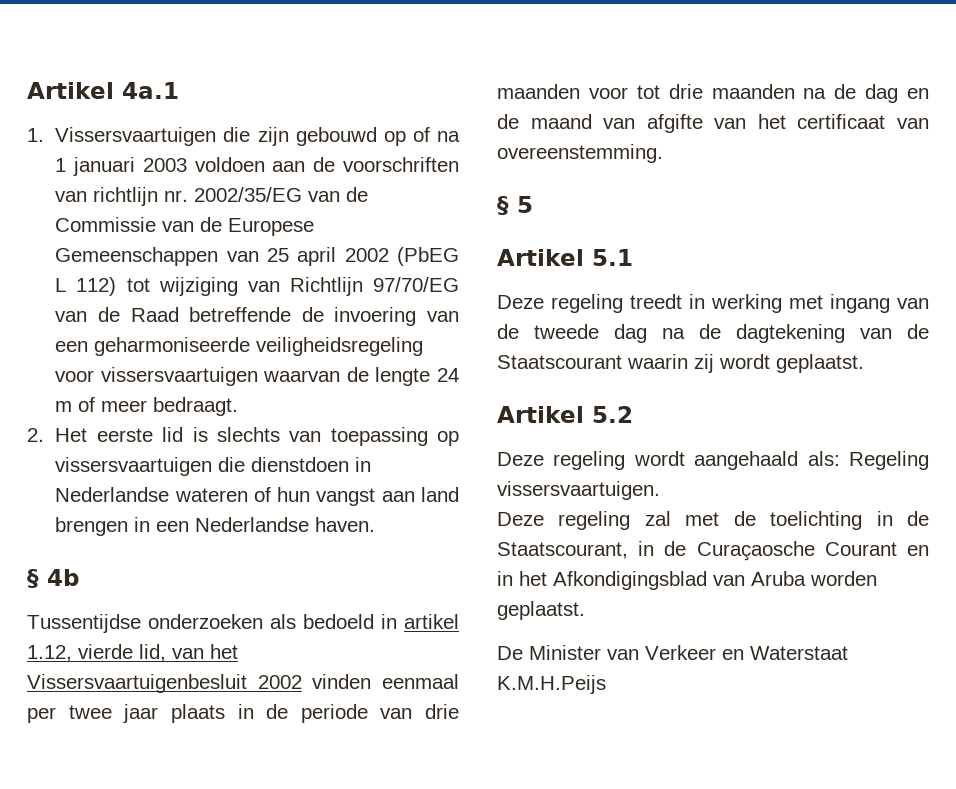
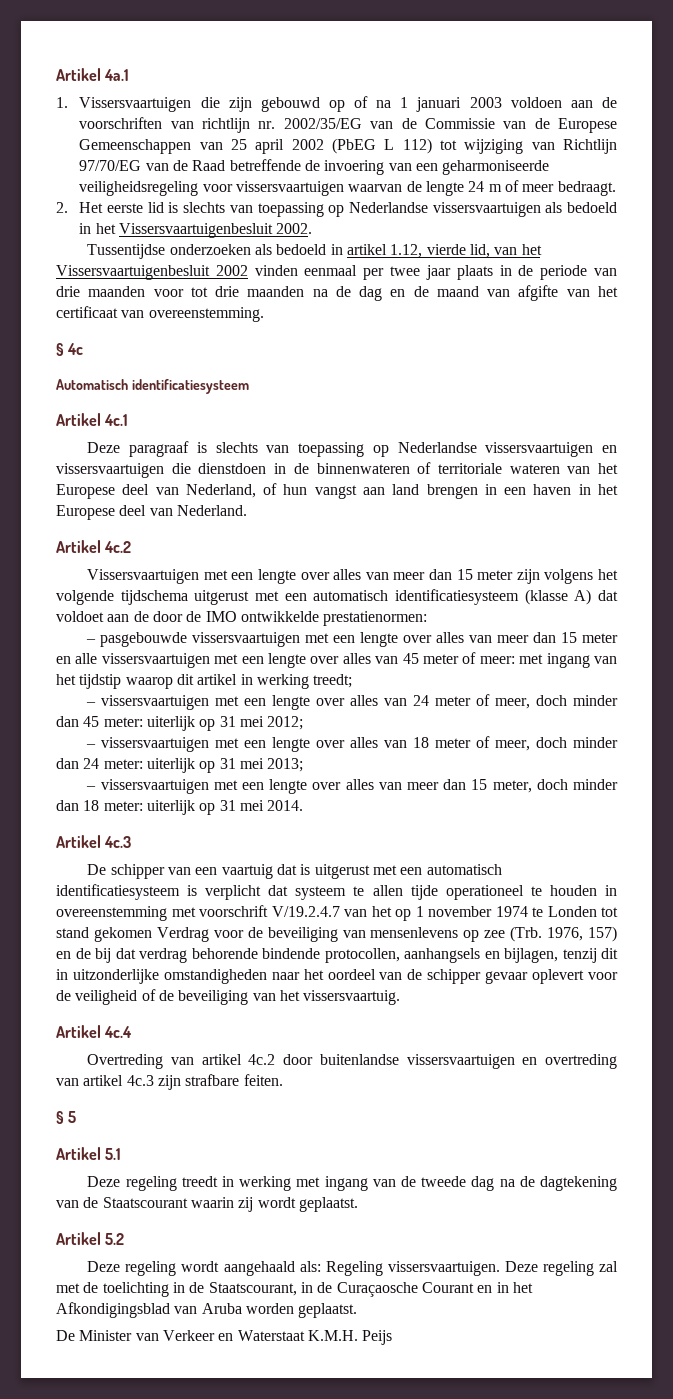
- 2. Het eerste lid is slechts van toepassing op vissersvaartuigen die dienstdoen in Nederlandse wateren of hun vangst aan land brengen in een Nederlandse haven.
- § 4b
+ 2. Het eerste lid is slechts van toepassing op Nederlandse vissersvaartuigen als bedoeld in het Vissersvaartuigenbesluit 2002.
+ § 4c
+ Automatisch identificatiesysteem
+ Artikel 4c.1
+ Deze paragraaf is slechts van toepassing op Nederlandse vissersvaartuigen en vissersvaartuigen die dienstdoen in de binnenwateren of territoriale wateren van het Europese deel van Nederland, of hun vangst aan land brengen in een haven in het Europese deel van Nederland.
+ Artikel 4c.2
+ Vissersvaartuigen met een lengte over alles van meer dan 15 meter zijn volgens het volgende tijdschema uitgerust met een automatisch identificatiesysteem (klasse A) dat voldoet aan de door de IMO ontwikkelde prestatienormen:
+ – pasgebouwde vissersvaartuigen met een lengte over alles van meer dan 15 meter en alle vissersvaartuigen met een lengte over alles van 45 meter of meer: met ingang van het tijdstip waarop dit artikel in werking treedt;
+ – vissersvaartuigen met een lengte over alles van 24 meter of meer, doch minder dan 45 meter: uiterlijk op 31 mei 2012;
+ – vissersvaartuigen met een lengte over alles van 18 meter of meer, doch minder dan 24 meter: uiterlijk op 31 mei 2013;
+ – vissersvaartuigen met een lengte over alles van meer dan 15 meter, doch minder dan 18 meter: uiterlijk op 31 mei 2014.
+ Artikel 4c.3
+ De schipper van een vaartuig dat is uitgerust met een automatisch identificatiesysteem is verplicht dat systeem te allen tijde operationeel te houden in overeenstemming met voorschrift V/19.2.4.7 van het op 1 november 1974 te Londen tot stand gekomen Verdrag voor de beveiliging van mensenlevens op zee (Trb. 1976, 157) en de bij dat verdrag behorende bindende protocollen, aanhangsels en bijlagen, tenzij dit in uitzonderlijke omstandigheden naar het oordeel van de schipper gevaar oplevert voor de veiligheid of de beveiliging van het vissersvaartuig.
+ Artikel 4c.4
+ Overtreding van artikel 4c.2 door buitenlandse vissersvaartuigen en overtreding van artikel 4c.3 zijn strafbare feiten.
- Deze regeling wordt aangehaald als: Regeling vissersvaartuigen.
- Deze regeling zal met de toelichting in de Staatscourant, in de Curaçaosche Courant en in het Afkondigingsblad van Aruba worden geplaatst.
+ Deze regeling wordt aangehaald als: Regeling vissersvaartuigen. Deze regeling zal met de toelichting in de Staatscourant, in de Curaçaosche Courant en in het Afkondigingsblad van Aruba worden geplaatst.
- De Minister van Verkeer en Waterstaat K.M.H.Peijs
+ De Minister van Verkeer en Waterstaat K.M.H. Peijs

